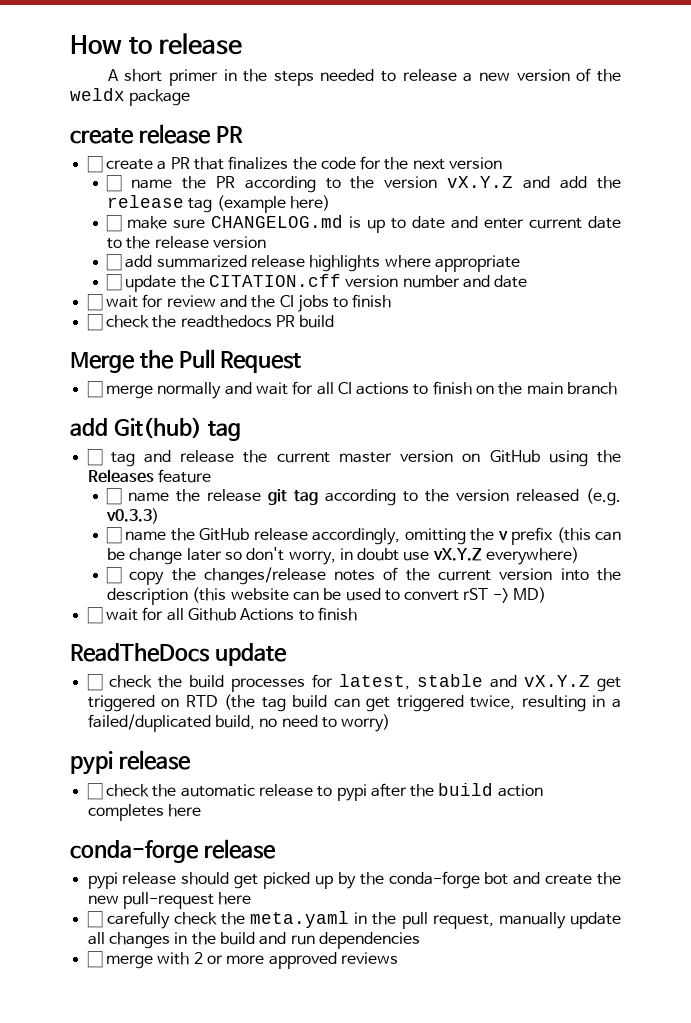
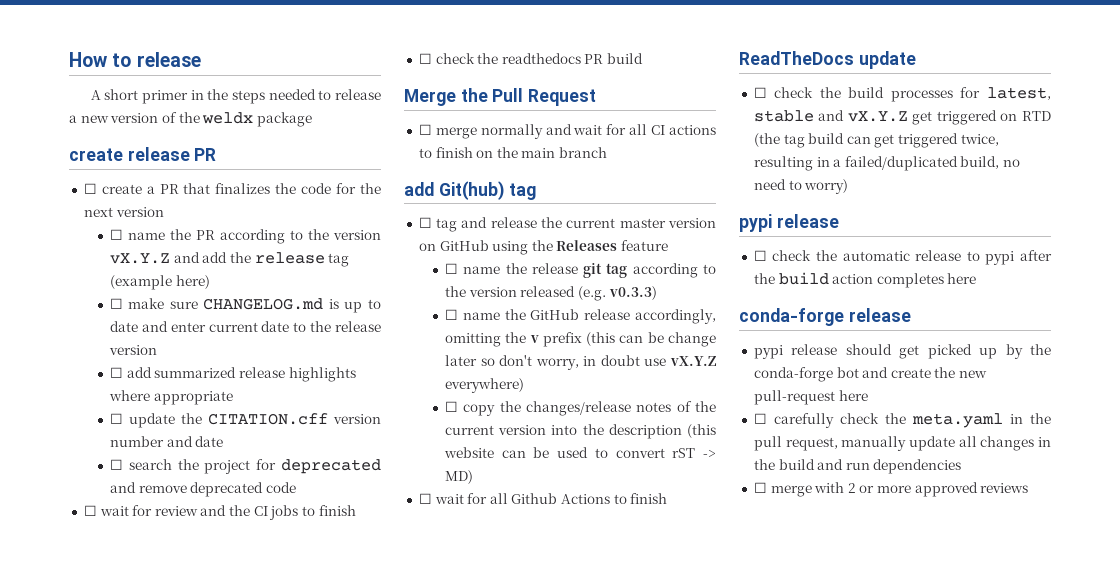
+ ☐ search the project for deprecated and remove deprecated code

